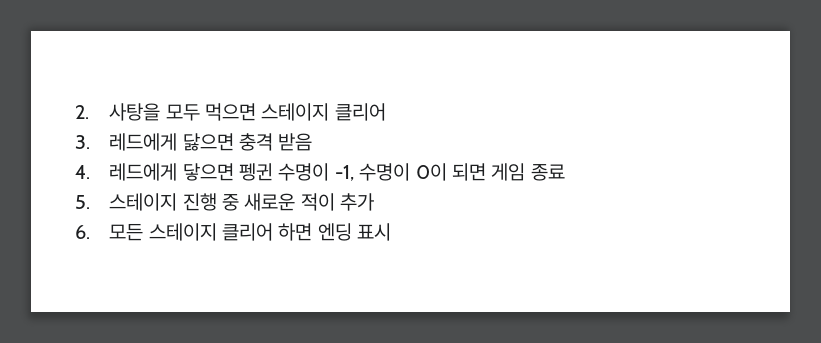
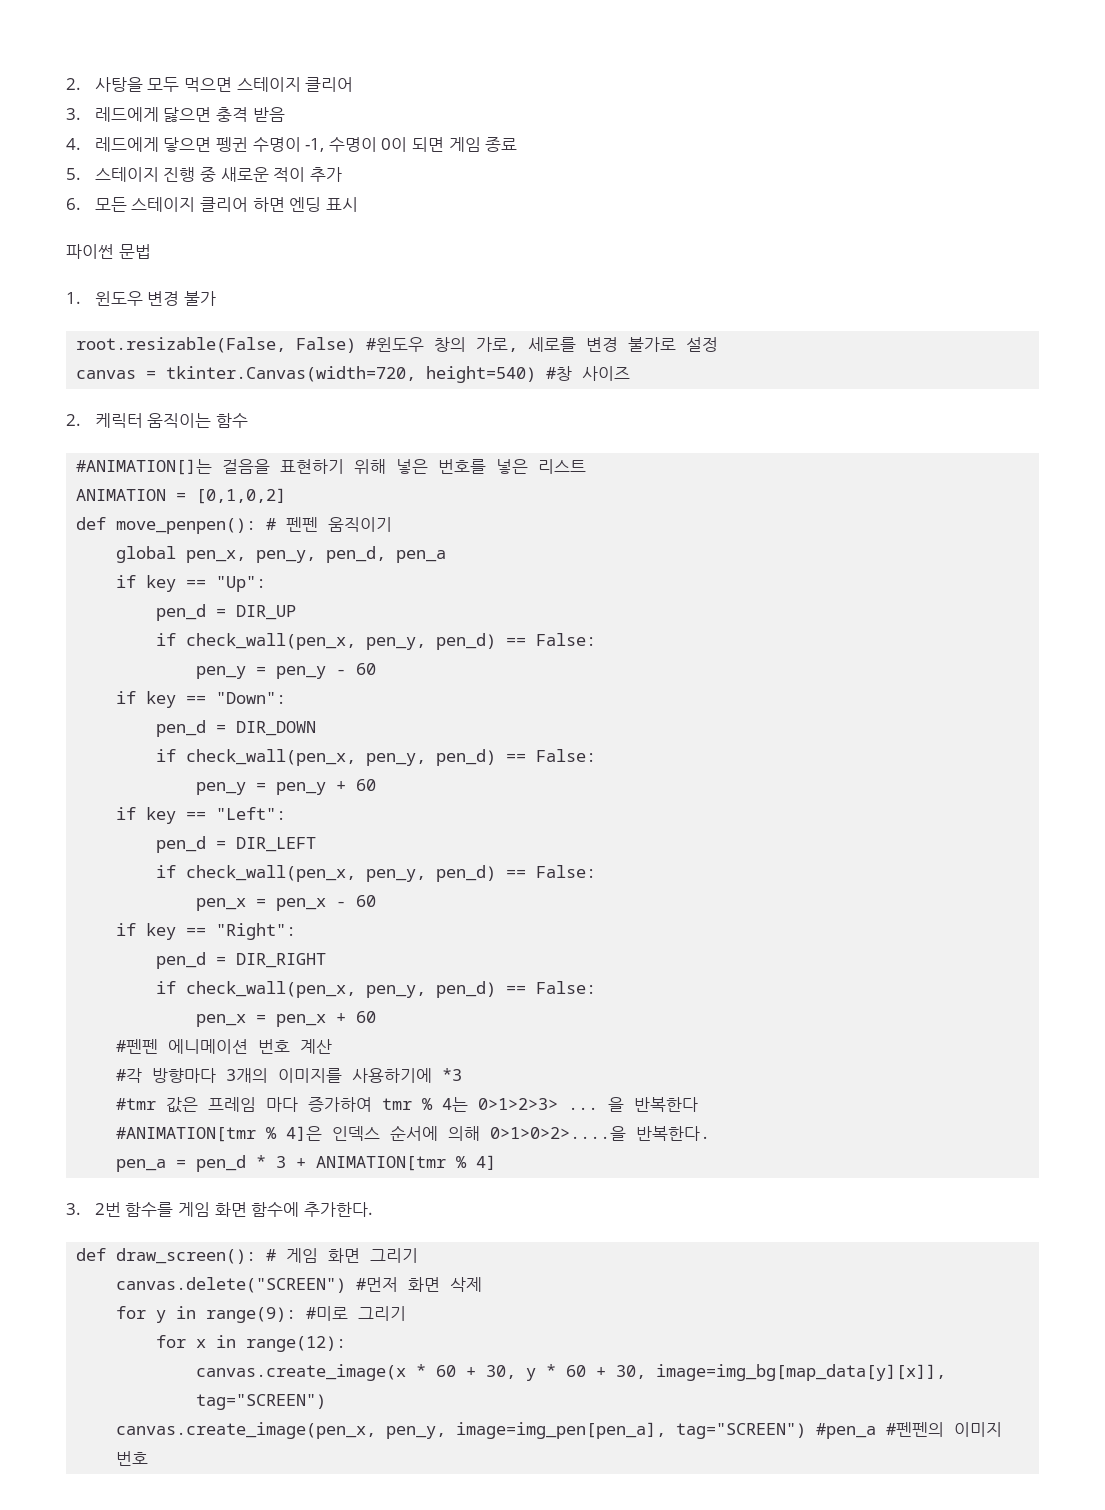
+ 파이썬 문법
+ 1. 윈도우 변경 불가
+ root.resizable(False, False) #윈도우 창의 가로, 세로를 변경 불가로 설정
+ canvas = tkinter.Canvas(width=720, height=540) #창 사이즈
+ 2. 케릭터 움직이는 함수
+ #ANIMATION[]는 걸음을 표현하기 위해 넣은 번호를 넣은 리스트
+ ANIMATION = [0,1,0,2]
+ def move_penpen(): # 펜펜 움직이기
+ global pen_x, pen_y, pen_d, pen_a
+ if key == "Up":
+ pen_d = DIR_UP
+ if check_wall(pen_x, pen_y, pen_d) == False:
+ pen_y = pen_y - 60
+ if key == "Down":
+ pen_d = DIR_DOWN
+ if check_wall(pen_x, pen_y, pen_d) == False:
+ pen_y = pen_y + 60
+ if key == "Left":
+ pen_d = DIR_LEFT
+ if check_wall(pen_x, pen_y, pen_d) == False:
+ pen_x = pen_x - 60
+ if key == "Right":
+ pen_d = DIR_RIGHT
+ if check_wall(pen_x, pen_y, pen_d) == False:
+ pen_x = pen_x + 60
+ #펜펜 에니메이션 번호 계산
+ #각 방향마다 3개의 이미지를 사용하기에 *3
+ #tmr 값은 프레임 마다 증가하여 tmr % 4는 0>1>2>3> ... 을 반복한다
+ #ANIMATION[tmr % 4]은 인덱스 순서에 의해 0>1>0>2>....을 반복한다.
+ pen_a = pen_d * 3 + ANIMATION[tmr % 4]
+ 3. 2번 함수를 게임 화면 함수에 추가한다.
+ def draw_screen(): # 게임 화면 그리기
+ canvas.delete("SCREEN") #먼저 화면 삭제
+ for y in range(9): #미로 그리기
+ for x in range(12):
+ canvas.create_image(x * 60 + 30, y * 60 + 30, image=img_bg[map_data[y][x]], tag="SCREEN")
+ canvas.create_image(pen_x, pen_y, image=img_pen[pen_a], tag="SCREEN") #pen_a #펜펜의 이미지 번호

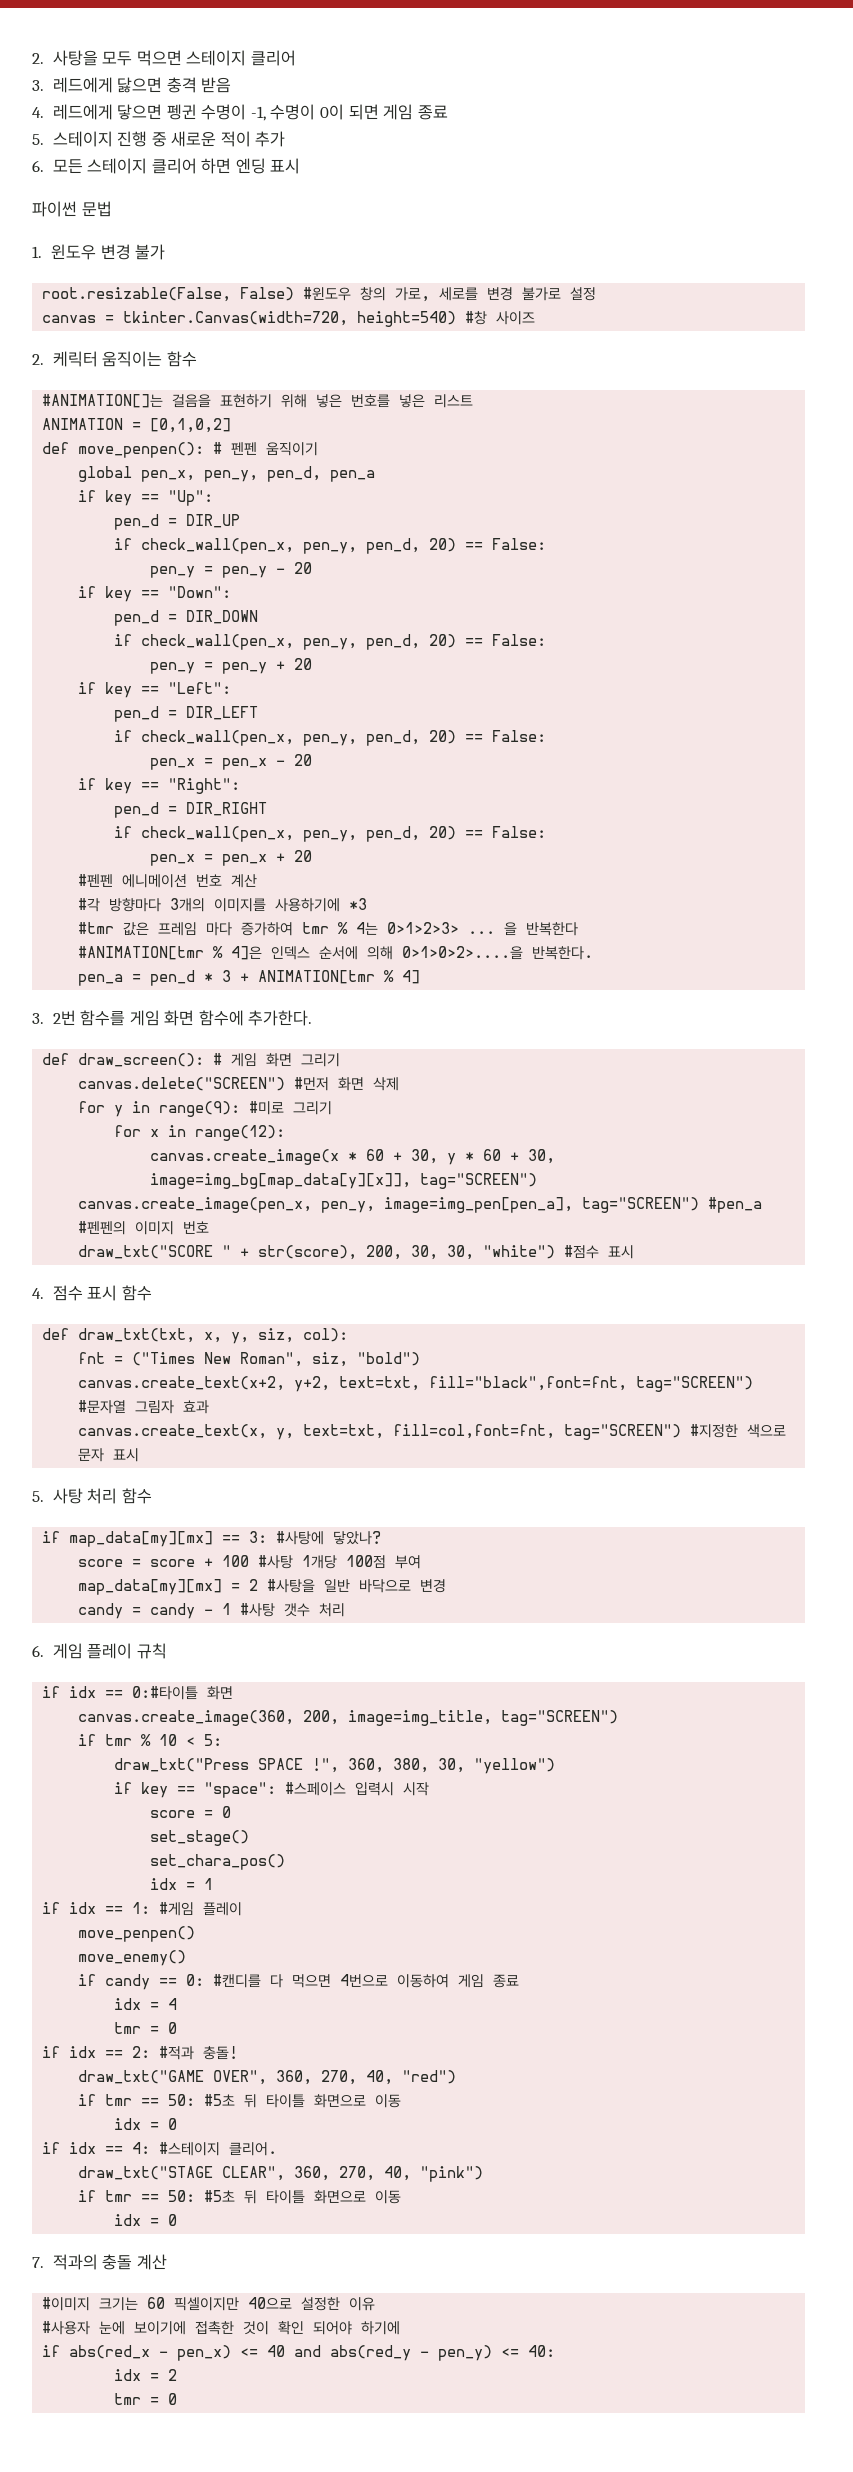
  pen_d = DIR_UP
- if check_wall(pen_x, pen_y, pen_d) == False:
+ if check_wall(pen_x, pen_y, pen_d, 20) == False:
- pen_y = pen_y - 60
+ pen_y = pen_y - 20
  pen_d = DIR_DOWN
- if check_wall(pen_x, pen_y, pen_d) == False:
+ if check_wall(pen_x, pen_y, pen_d, 20) == False:
- pen_y = pen_y + 60
+ pen_y = pen_y + 20
  pen_d = DIR_LEFT
- if check_wall(pen_x, pen_y, pen_d) == False:
+ if check_wall(pen_x, pen_y, pen_d, 20) == False:
- pen_x = pen_x - 60
+ pen_x = pen_x - 20
  pen_d = DIR_RIGHT
- if check_wall(pen_x, pen_y, pen_d) == False:
+ if check_wall(pen_x, pen_y, pen_d, 20) == False:
- pen_x = pen_x + 60
+ pen_x = pen_x + 20
+ draw_txt("SCORE " + str(score), 200, 30, 30, "white") #점수 표시
+ 4. 점수 표시 함수
+ def draw_txt(txt, x, y, siz, col):
+ fnt = ("Times New Roman", siz, "bold")
+ canvas.create_text(x+2, y+2, text=txt, fill="black",font=fnt, tag="SCREEN") #문자열 그림자 효과
+ canvas.create_text(x, y, text=txt, fill=col,font=fnt, tag="SCREEN") #지정한 색으로 문자 표시
+ 5. 사탕 처리 함수
+ if map_data[my][mx] == 3: #사탕에 닿았나?
+ score = score + 100 #사탕 1개당 100점 부여
+ map_data[my][mx] = 2 #사탕을 일반 바닥으로 변경
+ candy = candy - 1 #사탕 갯수 처리
+ 6. 게임 플레이 규칙
+ if idx == 0:#타이틀 화면
+ canvas.create_image(360, 200, image=img_title, tag="SCREEN")
+ if tmr % 10 < 5:
+ draw_txt("Press SPACE !", 360, 380, 30, "yellow")
+ if key == "space": #스페이스 입력시 시작
+ score = 0
+ set_stage()
+ set_chara_pos()
+ idx = 1
+ if idx == 1: #게임 플레이
+ move_penpen()
+ move_enemy()
+ if candy == 0: #캔디를 다 먹으면 4번으로 이동하여 게임 종료
+ idx = 4
+ tmr = 0
+ if idx == 2: #적과 충돌!
+ draw_txt("GAME OVER", 360, 270, 40, "red")
+ if tmr == 50: #5초 뒤 타이틀 화면으로 이동
+ idx = 0
+ if idx == 4: #스테이지 클리어.
+ draw_txt("STAGE CLEAR", 360, 270, 40, "pink")
+ if tmr == 50: #5초 뒤 타이틀 화면으로 이동
+ idx = 0
+ 7. 적과의 충돌 계산
+ #이미지 크기는 60 픽셀이지만 40으로 설정한 이유
+ #사용자 눈에 보이기에 접촉한 것이 확인 되어야 하기에
+ if abs(red_x - pen_x) <= 40 and abs(red_y - pen_y) <= 40:
+ idx = 2
+ tmr = 0

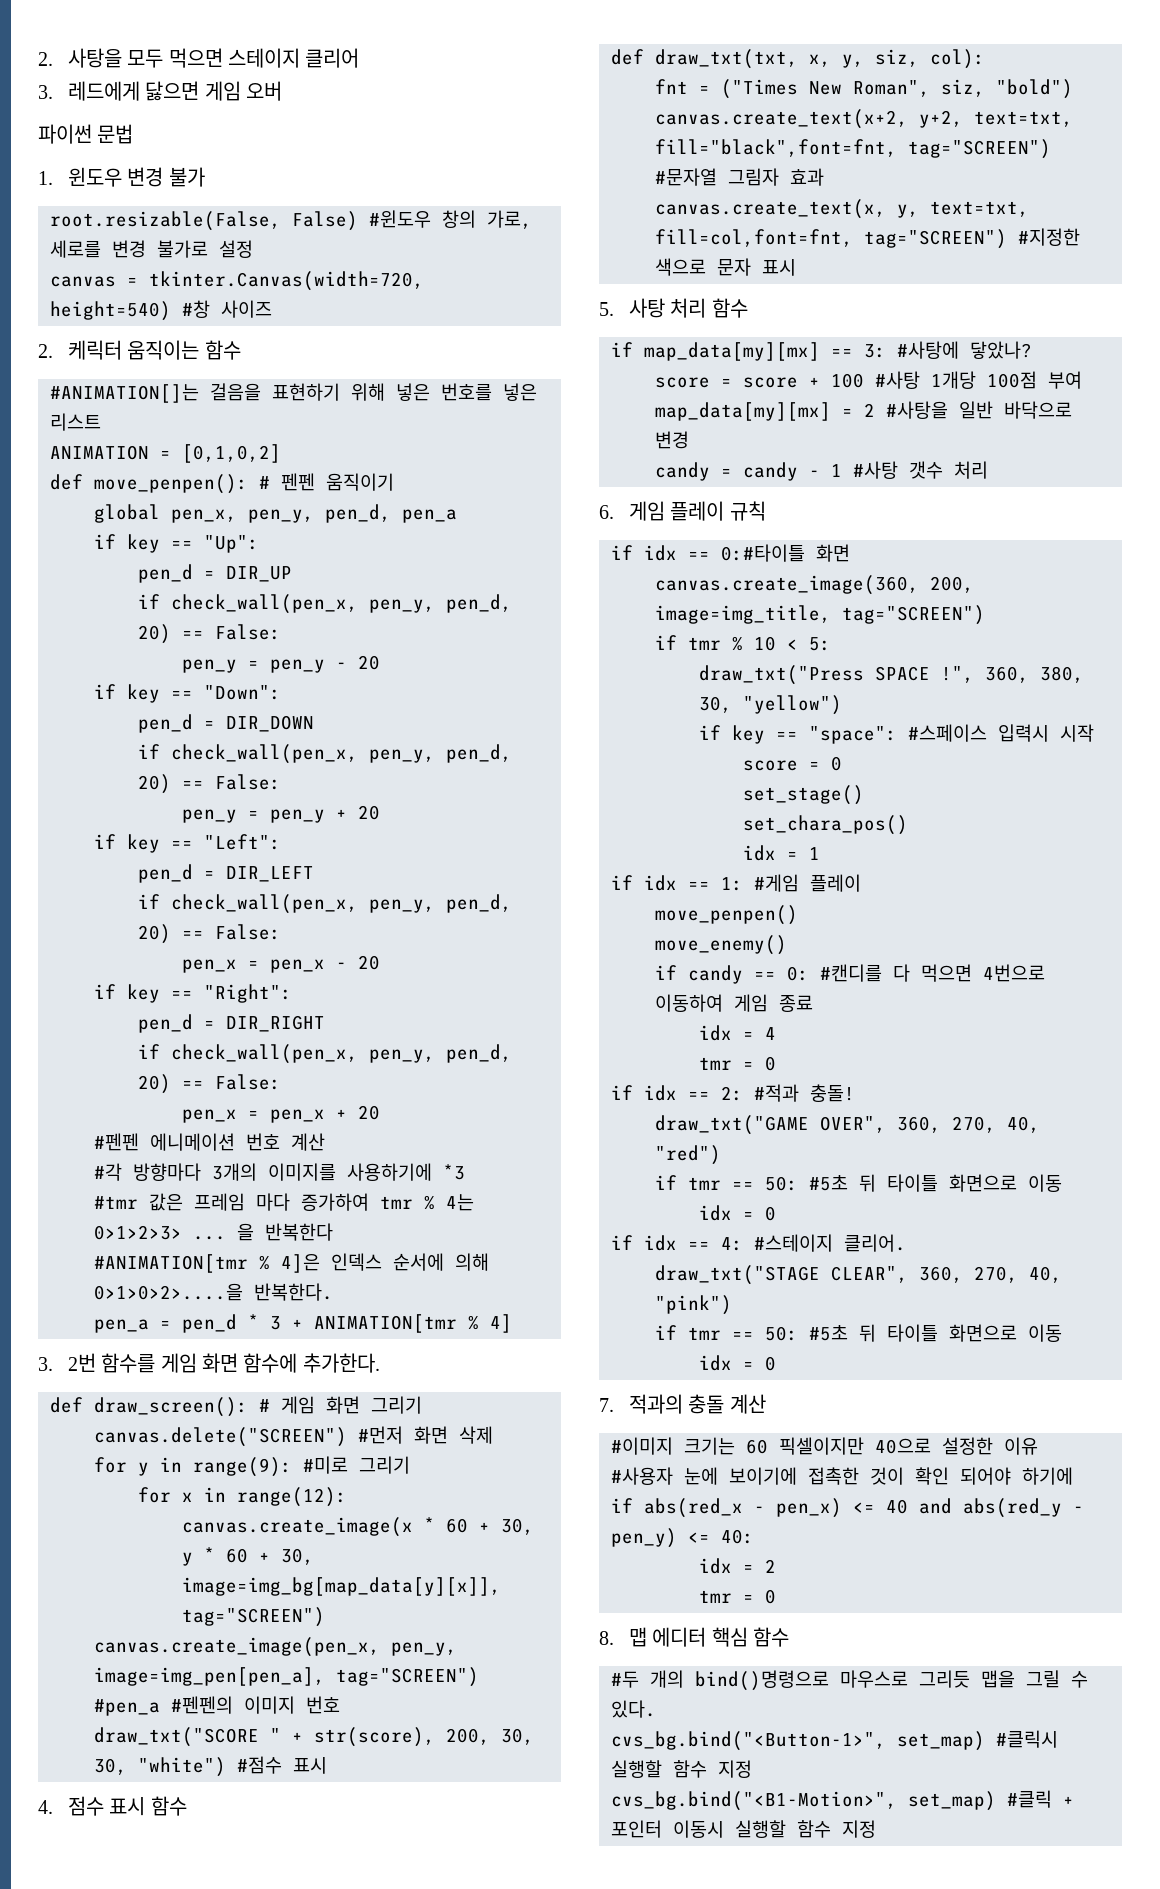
- 3. 레드에게 닳으면 충격 받음
- 4. 레드에게 닿으면 펭귄 수명이 -1, 수명이 0이 되면 게임 종료
- 5. 스테이지 진행 중 새로운 적이 추가
- 6. 모든 스테이지 클리어 하면 엔딩 표시
+ 3. 레드에게 닳으면 게임 오버
+ 8. 맵 에디터 핵심 함수
+ #두 개의 bind()명령으로 마우스로 그리듯 맵을 그릴 수 있다.
+ cvs_bg.bind("<Button-1>", set_map) #클릭시 실행할 함수 지정
+ cvs_bg.bind("<B1-Motion>", set_map) #클릭 + 포인터 이동시 실행할 함수 지정

